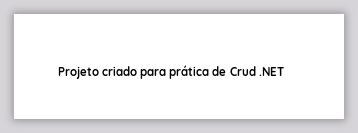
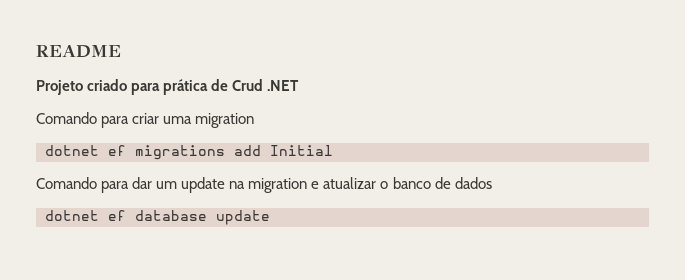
+ README
+ Comando para criar uma migration
+ dotnet ef migrations add Initial
+ Comando para dar um update na migration e atualizar o banco de dados
+ dotnet ef database update

